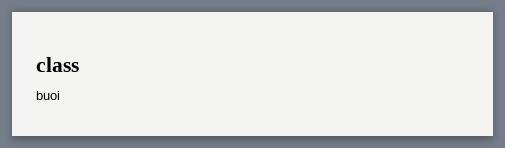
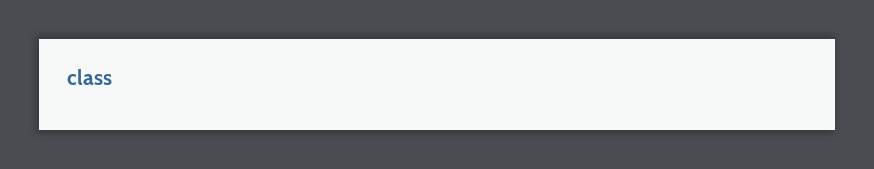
- buoi

